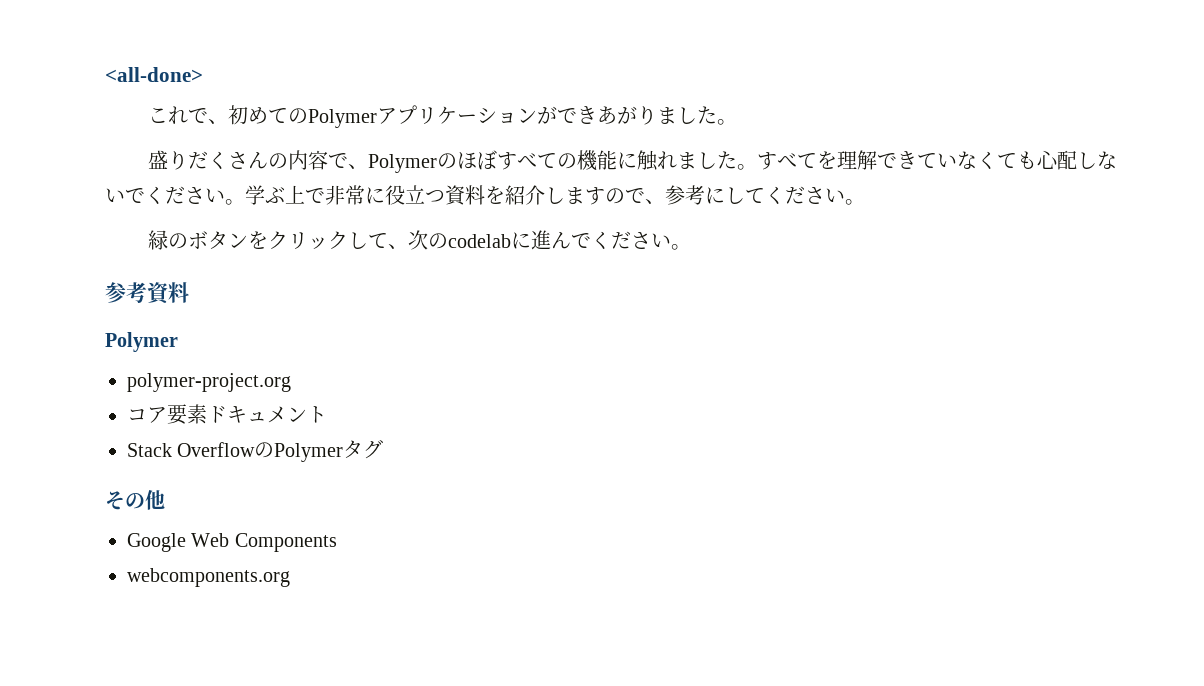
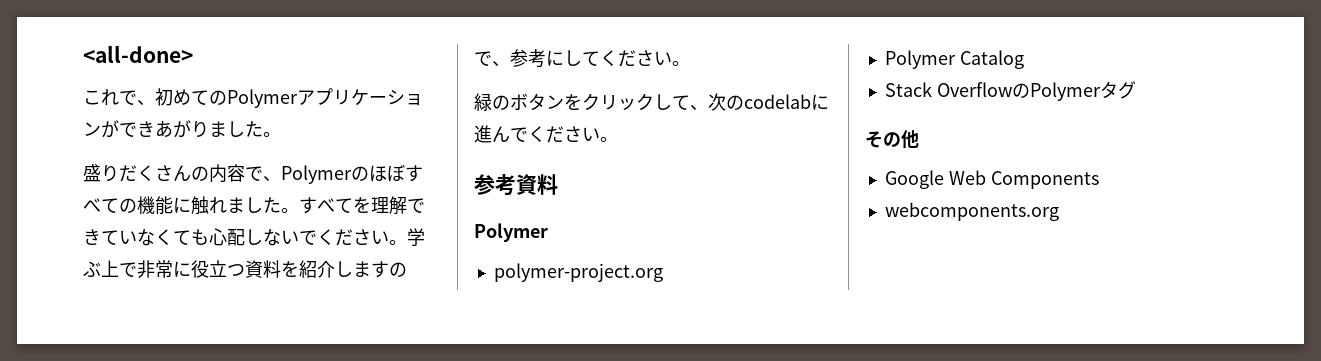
- コア要素ドキュメント
+ Polymer Catalog

